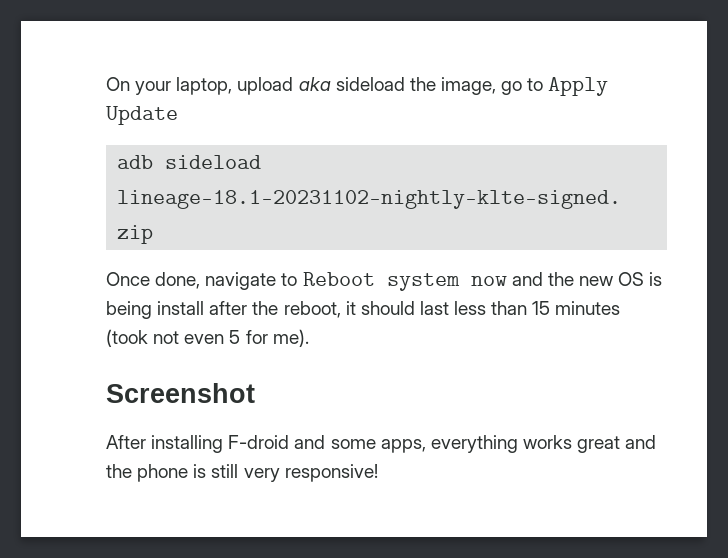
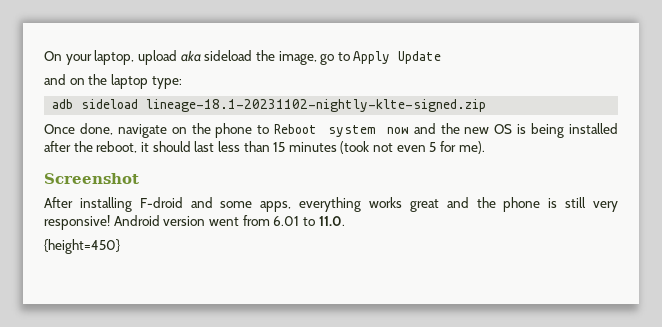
+ and on the laptop type:
- Once done, navigate to Reboot system now and the new OS is being install after the reboot, it should last less than 15 minutes (took not even 5 for me).
+ Once done, navigate on the phone to Reboot system now and the new OS is being installed after the reboot, it should last less than 15 minutes (took not even 5 for me).
+ Android version went from 6.01 to 11.0.
+ {height=450}

